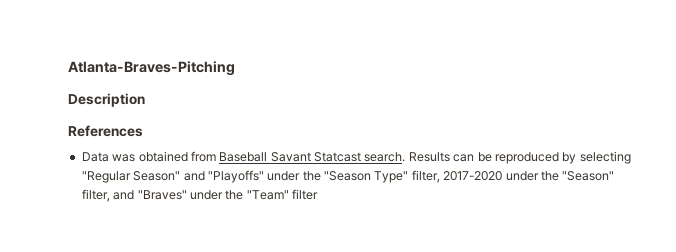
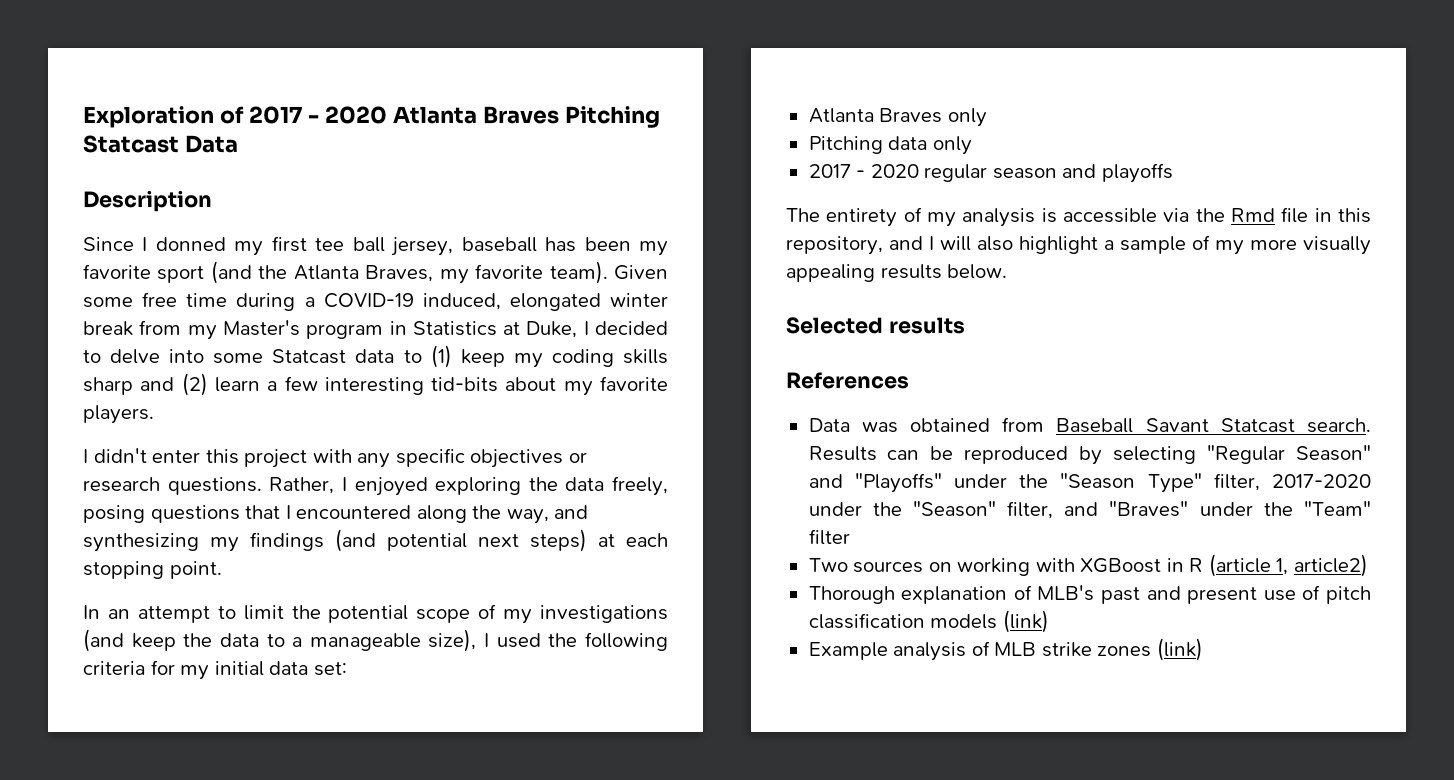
- Atlanta-Braves-Pitching
+ Exploration of 2017 - 2020 Atlanta Braves Pitching Statcast Data
  Description
+ Since I donned my first tee ball jersey, baseball has been my favorite sport (and the Atlanta Braves, my favorite team). Given some free time during a COVID-19 induced, elongated winter break from my Master's program in Statistics at Duke, I decided to delve into some Statcast data to (1) keep my coding skills sharp and (2) learn a few interesting tid-bits about my favorite players.
+ I didn't enter this project with any specific objectives or research questions. Rather, I enjoyed exploring the data freely, posing questions that I encountered along the way, and synthesizing my findings (and potential next steps) at each stopping point.
+ In an attempt to limit the potential scope of my investigations (and keep the data to a manageable size), I used the following criteria for my initial data set:
+ Atlanta Braves only
+ Pitching data only
+ 2017 - 2020 regular season and playoffs
+ The entirety of my analysis is accessible via the Rmd file in this repository, and I will also highlight a sample of my more visually appealing results below.
+ Selected results
+ Two sources on working with XGBoost in R (article 1, article2)
+ Thorough explanation of MLB's past and present use of pitch classification models (link)
+ Example analysis of MLB strike zones (link)

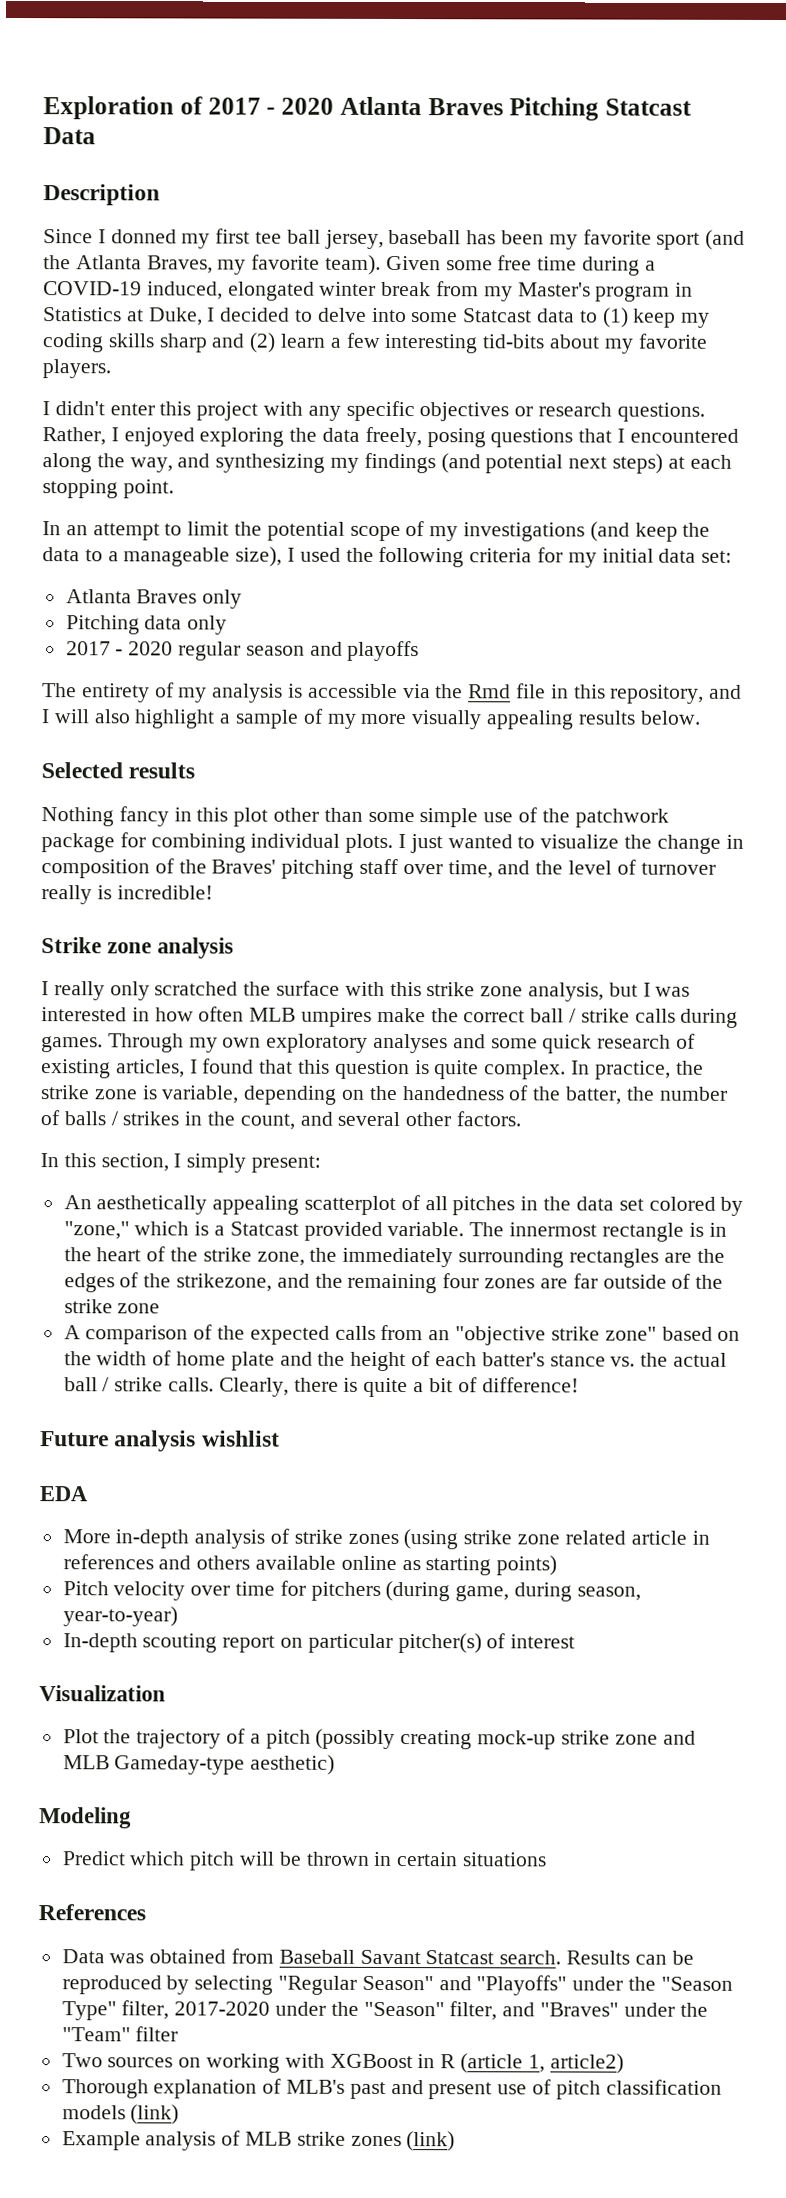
+ Nothing fancy in this plot other than some simple use of the patchwork package for combining individual plots. I just wanted to visualize the change in composition of the Braves' pitching staff over time, and the level of turnover really is incredible!
+ Strike zone analysis
+ I really only scratched the surface with this strike zone analysis, but I was interested in how often MLB umpires make the correct ball / strike calls during games. Through my own exploratory analyses and some quick research of existing articles, I found that this question is quite complex. In practice, the strike zone is variable, depending on the handedness of the batter, the number of balls / strikes in the count, and several other factors.
+ In this section, I simply present:
+ An aesthetically appealing scatterplot of all pitches in the data set colored by "zone," which is a Statcast provided variable. The innermost rectangle is in the heart of the strike zone, the immediately surrounding rectangles are the edges of the strikezone, and the remaining four zones are far outside of the strike zone
+ A comparison of the expected calls from an "objective strike zone" based on the width of home plate and the height of each batter's stance vs. the actual ball / strike calls. Clearly, there is quite a bit of difference!
+ Future analysis wishlist
+ EDA
+ More in-depth analysis of strike zones (using strike zone related article in references and others available online as starting points)
+ Pitch velocity over time for pitchers (during game, during season, year-to-year)
+ In-depth scouting report on particular pitcher(s) of interest
+ Visualization
+ Plot the trajectory of a pitch (possibly creating mock-up strike zone and MLB Gameday-type aesthetic)
+ Modeling
+ Predict which pitch will be thrown in certain situations

